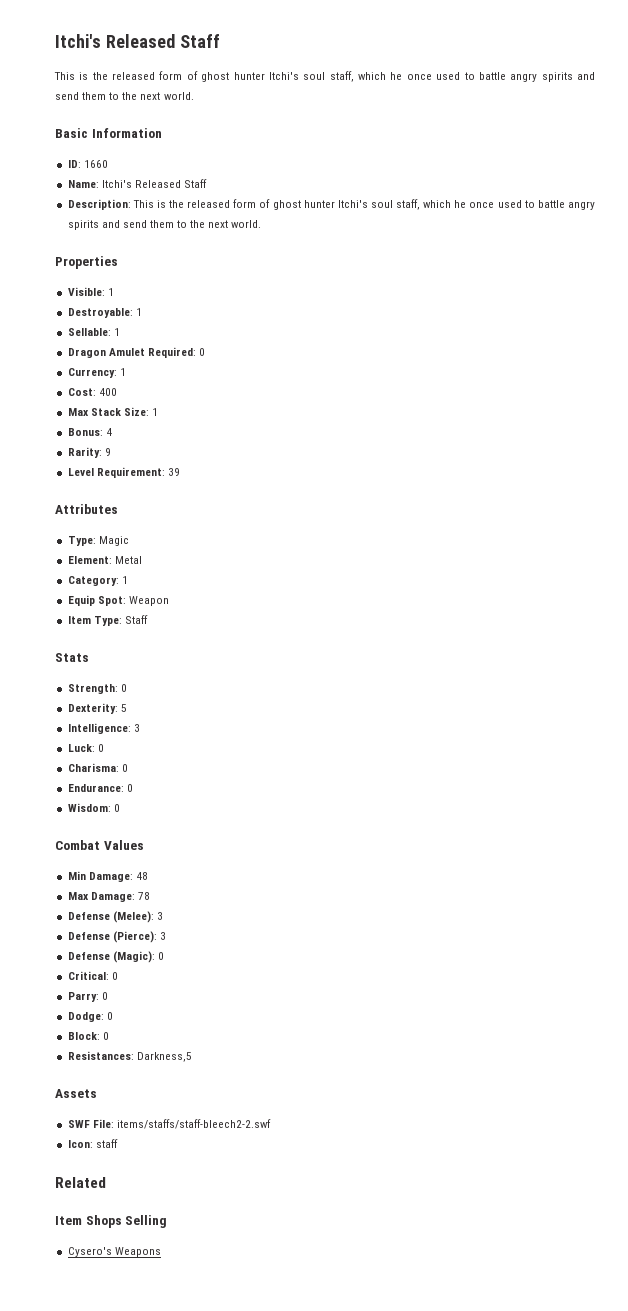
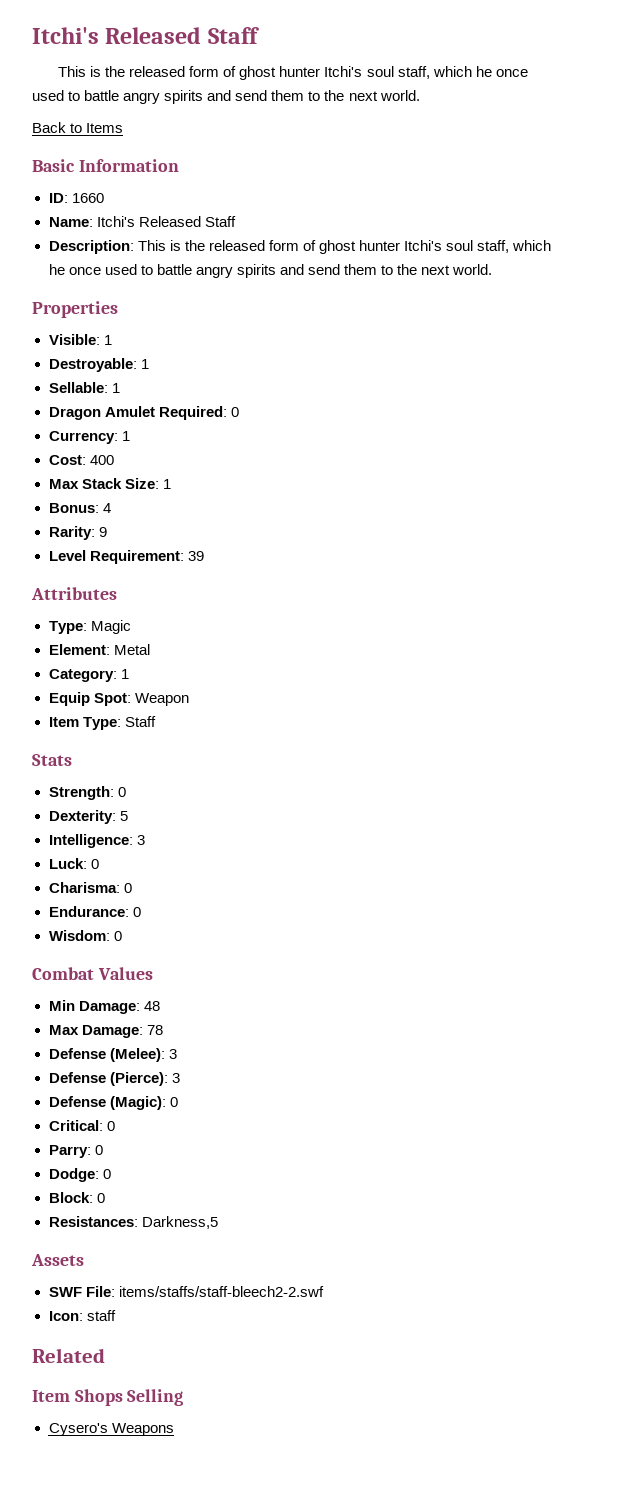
+ Back to Items

